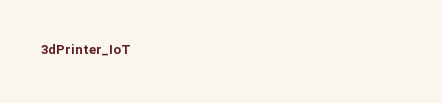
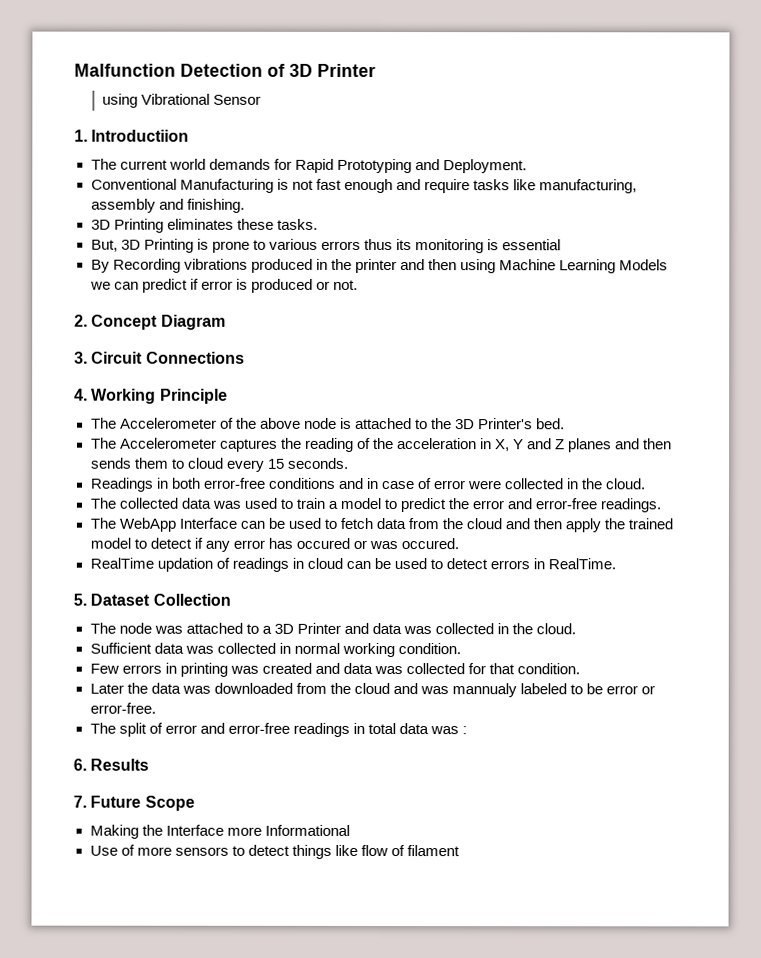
- 3dPrinter_IoT
+ Malfunction Detection of 3D Printer
+ using Vibrational Sensor
+ 1. Introductiion
+ The current world demands for Rapid Prototyping and Deployment.
+ Conventional Manufacturing is not fast enough and require tasks like manufacturing, assembly and finishing.
+ 3D Printing eliminates these tasks.
+ But, 3D Printing is prone to various errors thus its monitoring is essential
+ By Recording vibrations produced in the printer and then using Machine Learning Models we can predict if error is produced or not.
+ 2. Concept Diagram
+ 3. Circuit Connections
+ 4. Working Principle
+ The Accelerometer of the above node is attached to the 3D Printer's bed.
+ The Accelerometer captures the reading of the acceleration in X, Y and Z planes and then sends them to cloud every 15 seconds.
+ Readings in both error-free conditions and in case of error were collected in the cloud.
+ The collected data was used to train a model to predict the error and error-free readings.
+ The WebApp Interface can be used to fetch data from the cloud and then apply the trained model to detect if any error has occured or was occured.
+ RealTime updation of readings in cloud can be used to detect errors in RealTime.
+ 5. Dataset Collection
+ The node was attached to a 3D Printer and data was collected in the cloud.
+ Sufficient data was collected in normal working condition.
+ Few errors in printing was created and data was collected for that condition.
+ Later the data was downloaded from the cloud and was mannualy labeled to be error or error-free.
+ The split of error and error-free readings in total data was :
+ 6. Results
+ 7. Future Scope
+ Making the Interface more Informational
+ Use of more sensors to detect things like flow of filament

